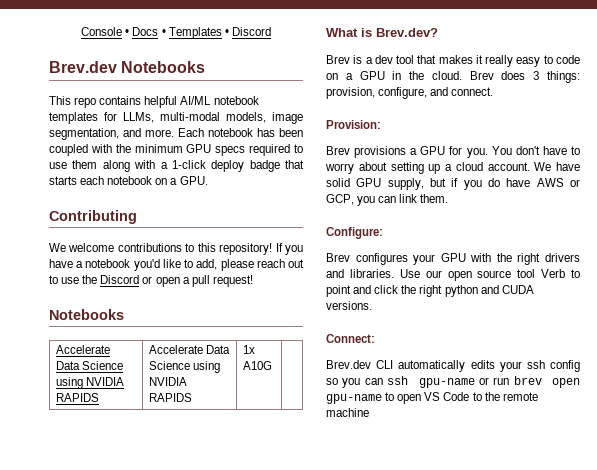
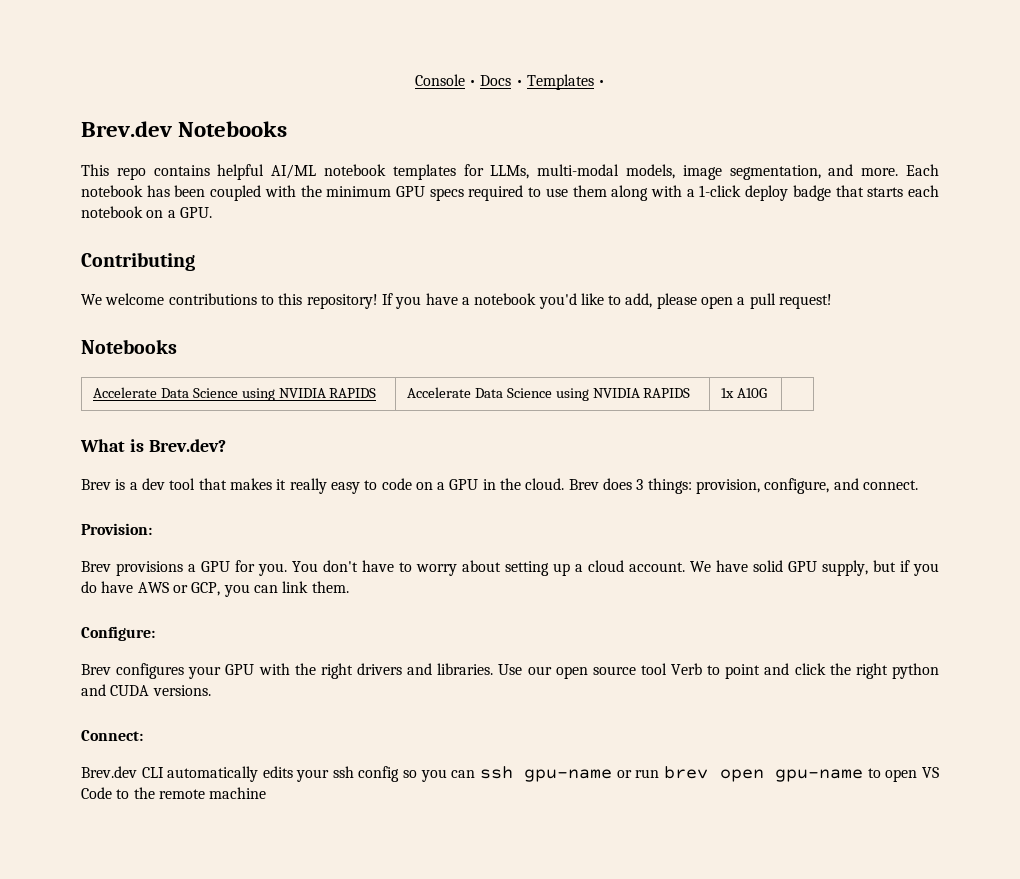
- Console • Docs • Templates • Discord
+ Console • Docs • Templates •
- If you have a notebook you'd like to add, please reach out to use the Discord or open a pull request!
+ If you have a notebook you'd like to add, please open a pull request!

